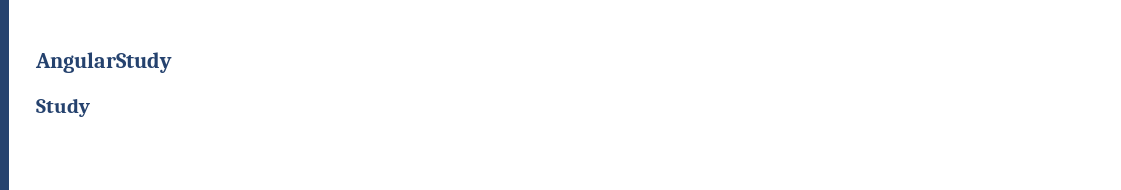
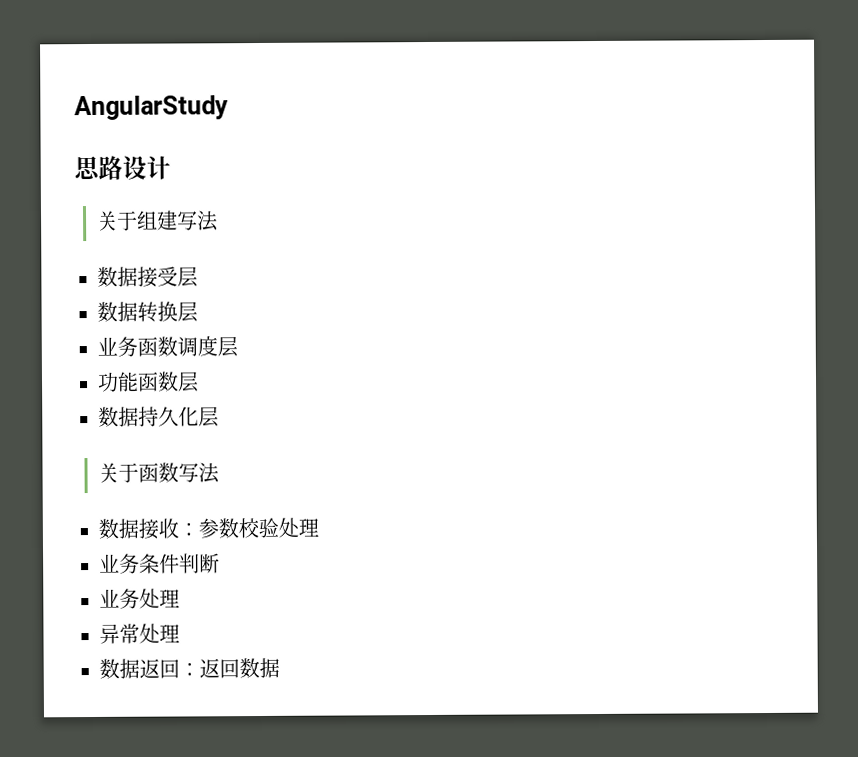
- Study
+ 思路设计
+ 关于组建写法
+ 数据接受层
+ 数据转换层
+ 业务函数调度层
+ 功能函数层
+ 数据持久化层
+ 关于函数写法
+ 数据接收：参数校验处理
+ 业务条件判断
+ 业务处理
+ 异常处理
+ 数据返回：返回数据

